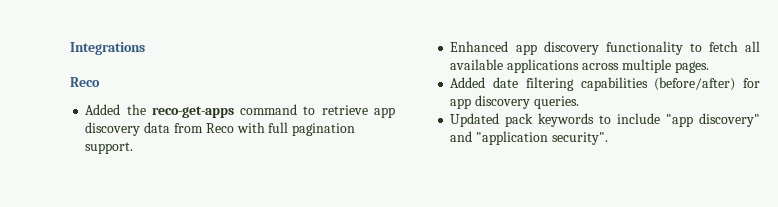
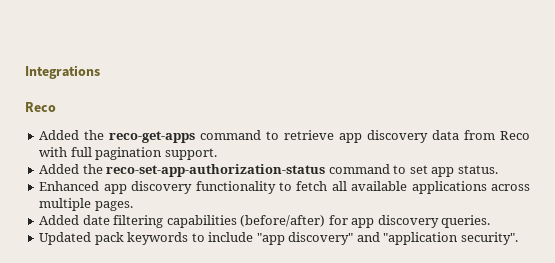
+ Added the reco-set-app-authorization-status command to set app status.

